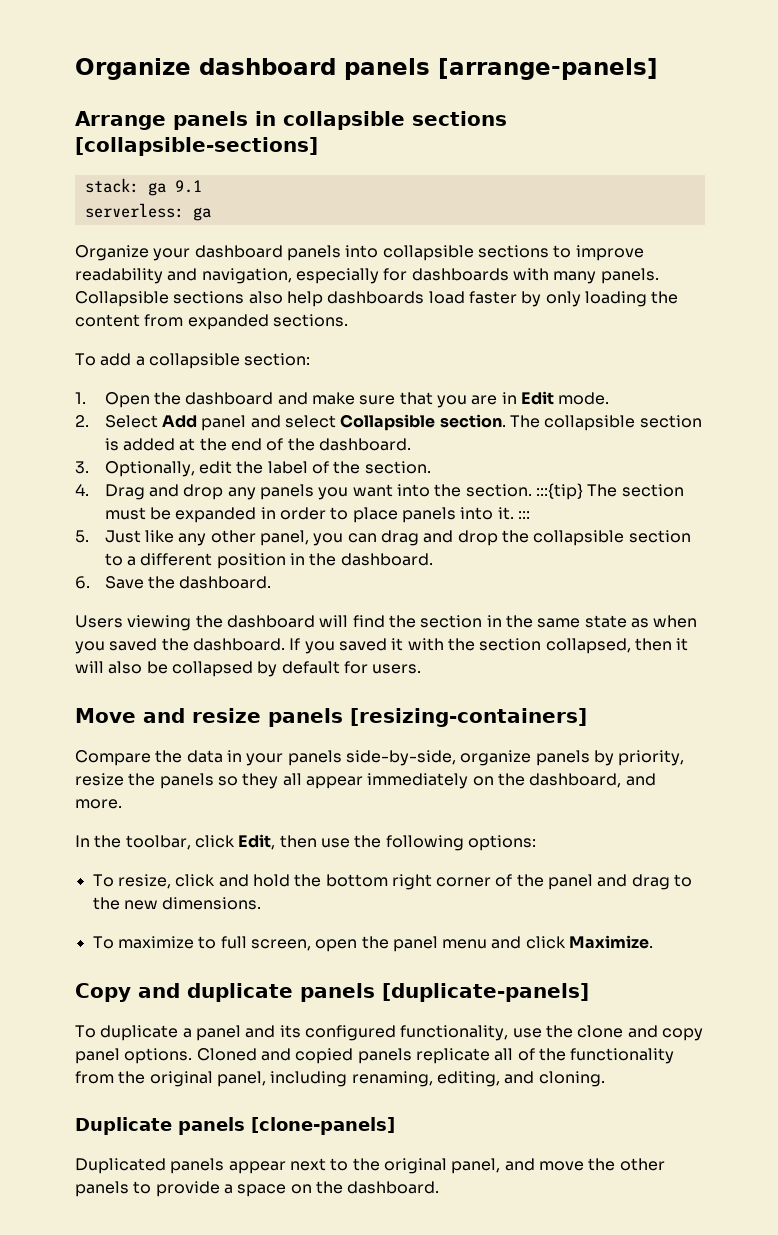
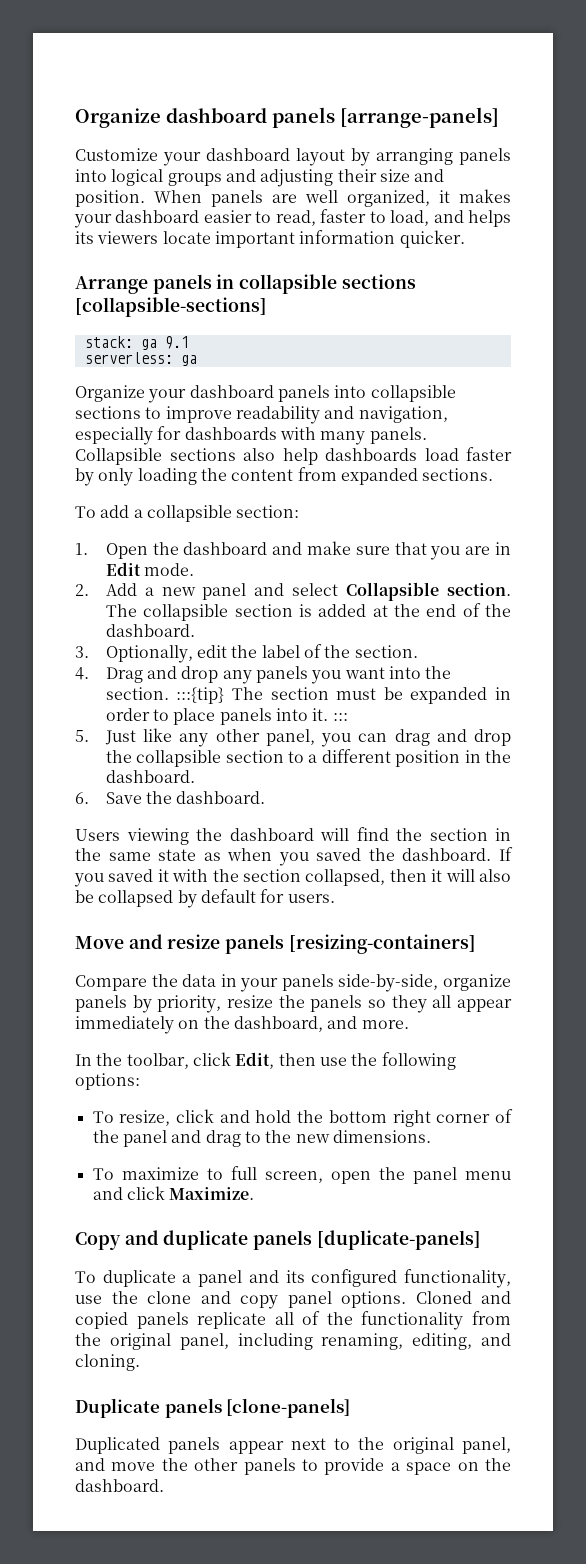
+ Customize your dashboard layout by arranging panels into logical groups and adjusting their size and position. When panels are well organized, it makes your dashboard easier to read, faster to load, and helps its viewers locate important information quicker.
- 2. Select Add panel and select Collapsible section.
+ 2. Add a new panel and select Collapsible section.

